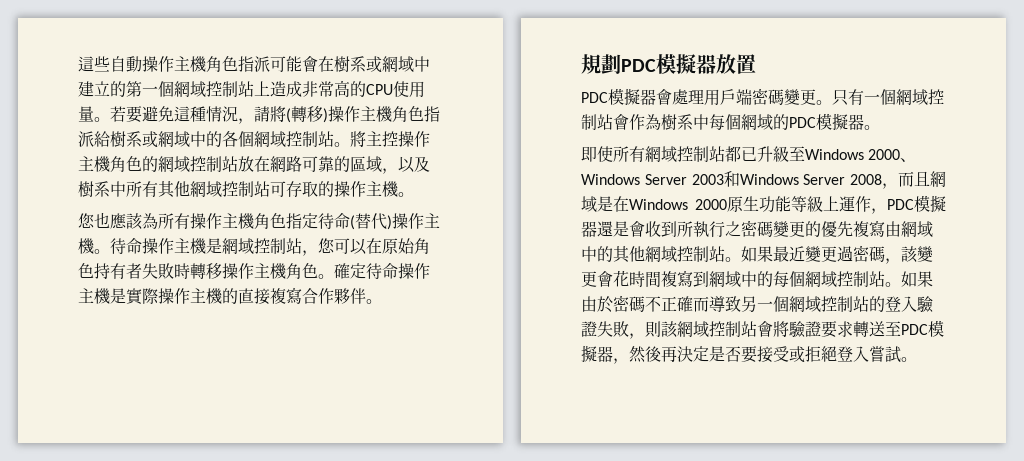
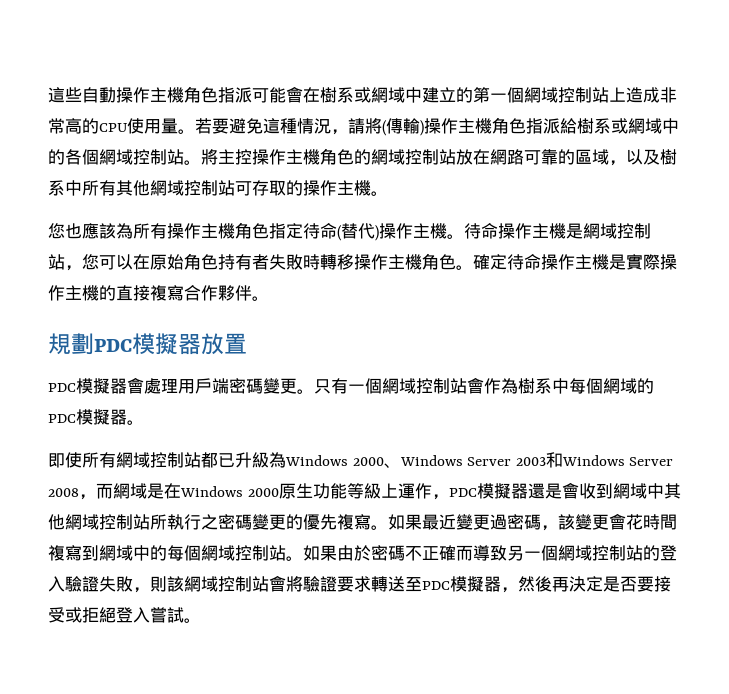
- 若要避免這種情況，請將(轉移)操作主機角色指派給樹系或網域中的各個網域控制站。
+ 若要避免這種情況，請將(傳輸)操作主機角色指派給樹系或網域中的各個網域控制站。
- 即使所有網域控制站都已升級至Windows 2000、Windows Server 2003和Windows Server 2008，而且網域是在Windows 2000原生功能等級上運作，PDC模擬器還是會收到所執行之密碼變更的優先複寫由網域中的其他網域控制站。
+ 即使所有網域控制站都已升級為Windows 2000、Windows Server 2003和Windows Server 2008，而網域是在Windows 2000原生功能等級上運作，PDC模擬器還是會收到網域中其他網域控制站所執行之密碼變更的優先複寫。

